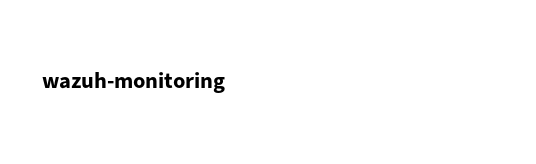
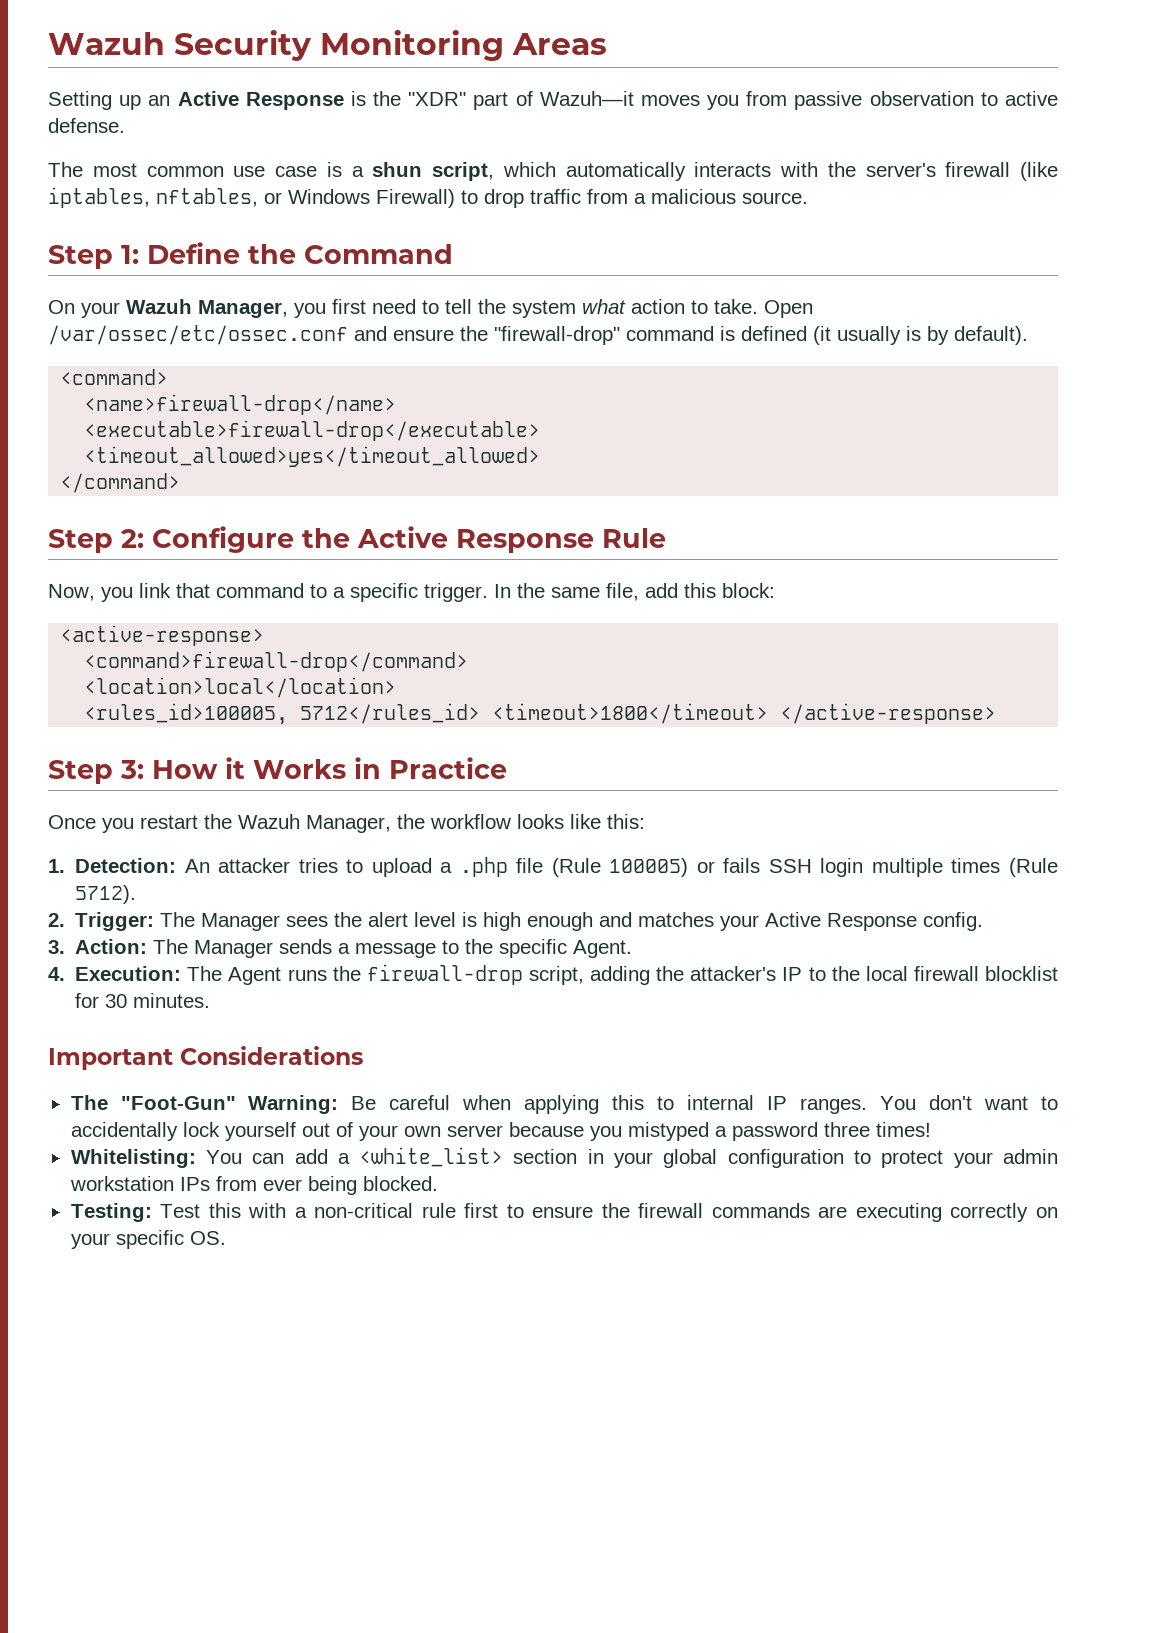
- wazuh-monitoring
+ Wazuh Security Monitoring Areas
+ Setting up an Active Response is the "XDR" part of Wazuh—it moves you from passive observation to active defense.
+ The most common use case is a shun script, which automatically interacts with the server's firewall (like iptables, nftables, or Windows Firewall) to drop traffic from a malicious source.
+ Step 1: Define the Command
+ On your Wazuh Manager, you first need to tell the system what action to take. Open /var/ossec/etc/ossec.conf and ensure the "firewall-drop" command is defined (it usually is by default).
+ <command>
+ <name>firewall-drop</name>
+ <executable>firewall-drop</executable>
+ <timeout_allowed>yes</timeout_allowed>
+ </command>
+ Step 2: Configure the Active Response Rule
+ Now, you link that command to a specific trigger. In the same file, add this block:
+ <active-response>
+ <command>firewall-drop</command>
+ <location>local</location>
+ <rules_id>100005, 5712</rules_id> <timeout>1800</timeout> </active-response>
+ Step 3: How it Works in Practice
+ Once you restart the Wazuh Manager, the workflow looks like this:
+ 1. Detection: An attacker tries to upload a .php file (Rule 100005) or fails SSH login multiple times (Rule 5712).
+ 2. Trigger: The Manager sees the alert level is high enough and matches your Active Response config.
+ 3. Action: The Manager sends a message to the specific Agent.
+ 4. Execution: The Agent runs the firewall-drop script, adding the attacker's IP to the local firewall blocklist for 30 minutes.
+ Important Considerations
+ The "Foot-Gun" Warning: Be careful when applying this to internal IP ranges. You don't want to accidentally lock yourself out of your own server because you mistyped a password three times!
+ Whitelisting: You can add a <white_list> section in your global configuration to protect your admin workstation IPs from ever being blocked.
+ Testing: Test this with a non-critical rule first to ensure the firewall commands are executing correctly on your specific OS.

